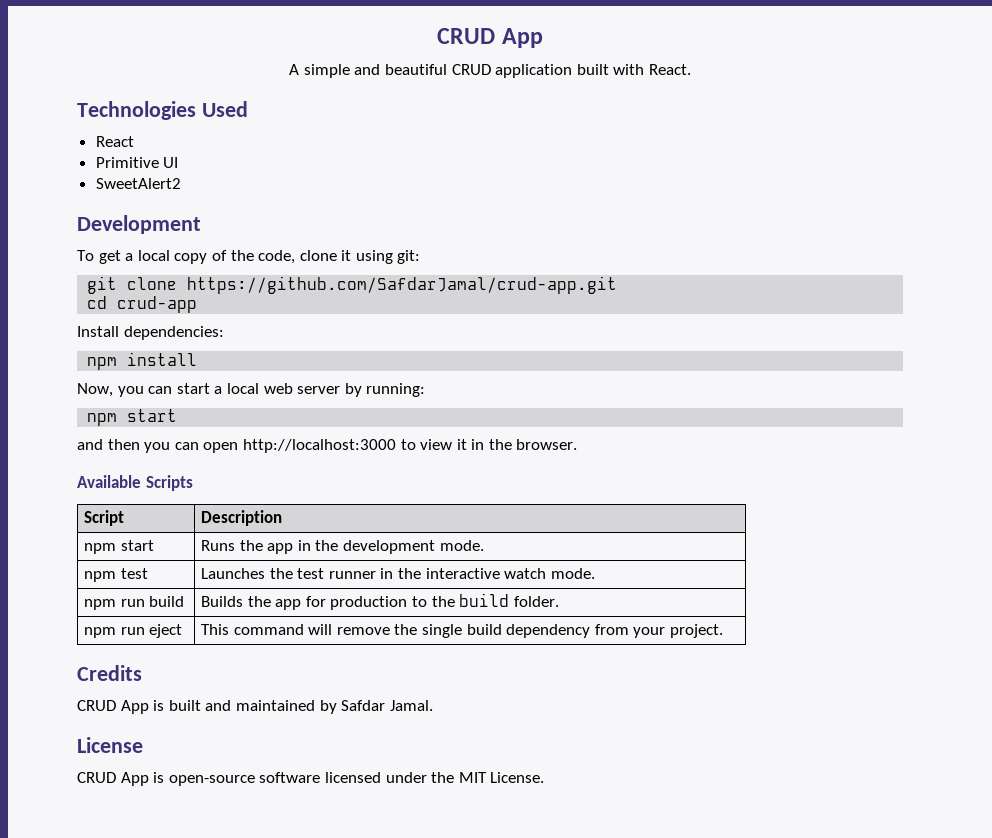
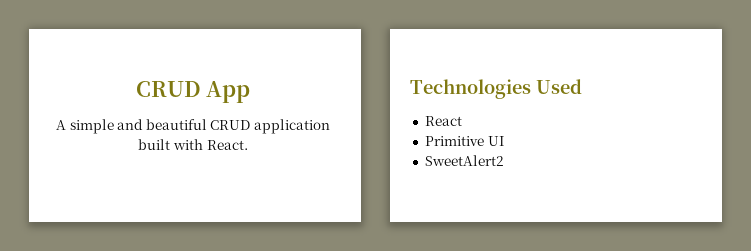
- Development
- To get a local copy of the code, clone it using git:
- git clone https://github.com/SafdarJamal/crud-app.git
- cd crud-app
- Install dependencies:
- npm install
- Now, you can start a local web server by running:
- npm start
- and then you can open http://localhost:3000 to view it in the browser.
- Available Scripts
- Script | Description
- npm start | Runs the app in the development mode.
- npm test | Launches the test runner in the interactive watch mode.
- npm run build | Builds the app for production to the build folder.
- npm run eject | This command will remove the single build dependency from your project.
- Credits
- CRUD App is built and maintained by Safdar Jamal.
- License
- CRUD App is open-source software licensed under the MIT License.

